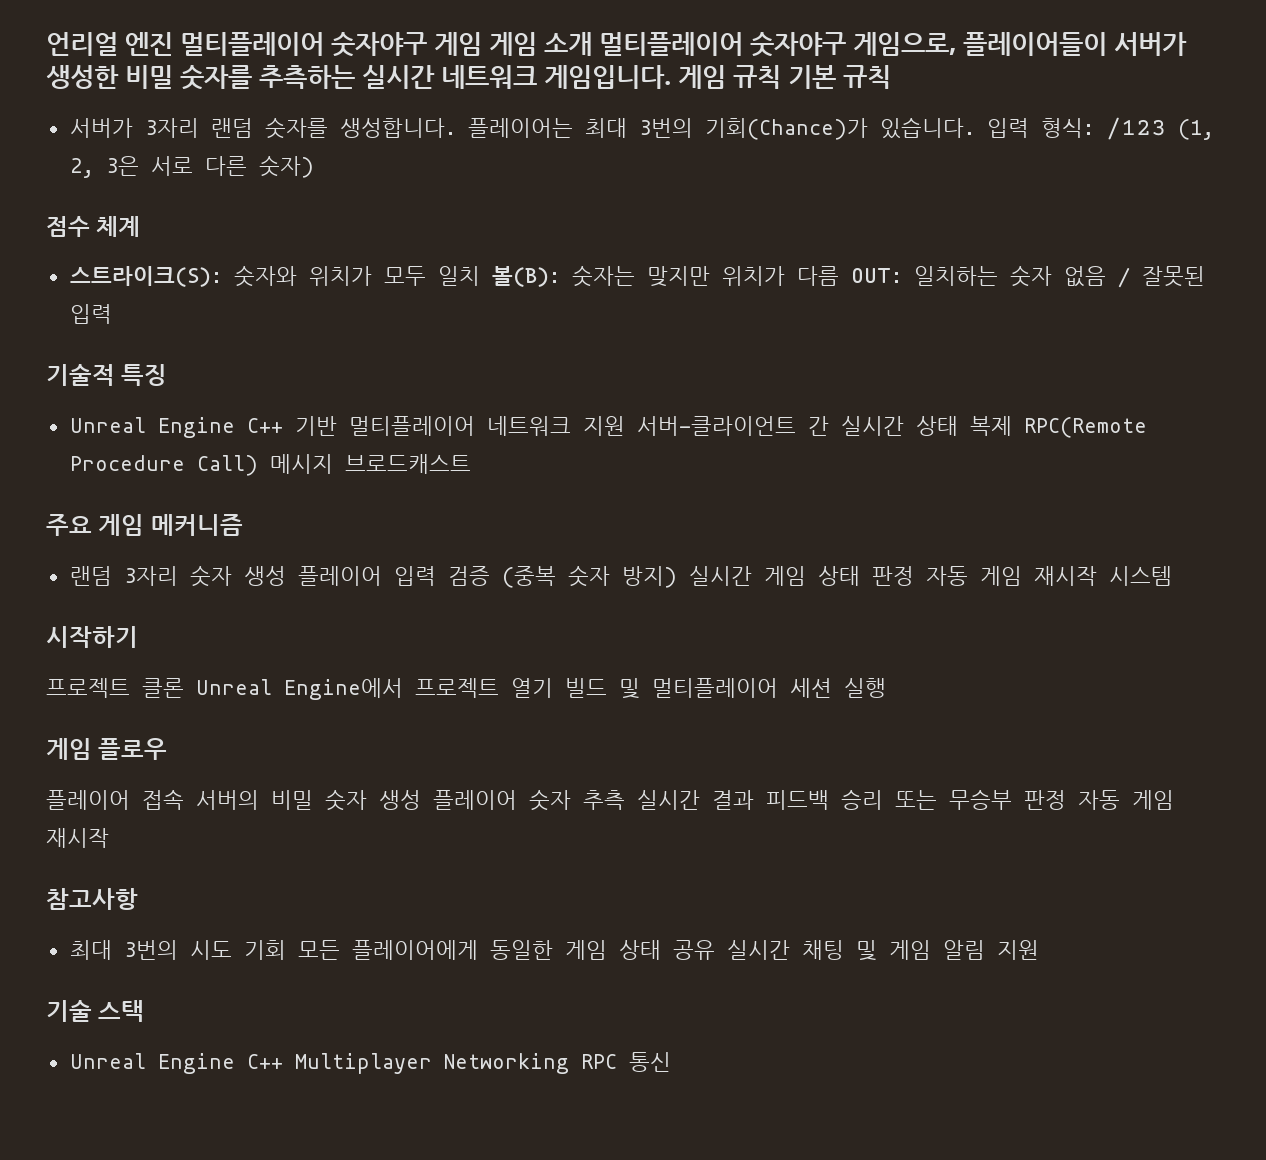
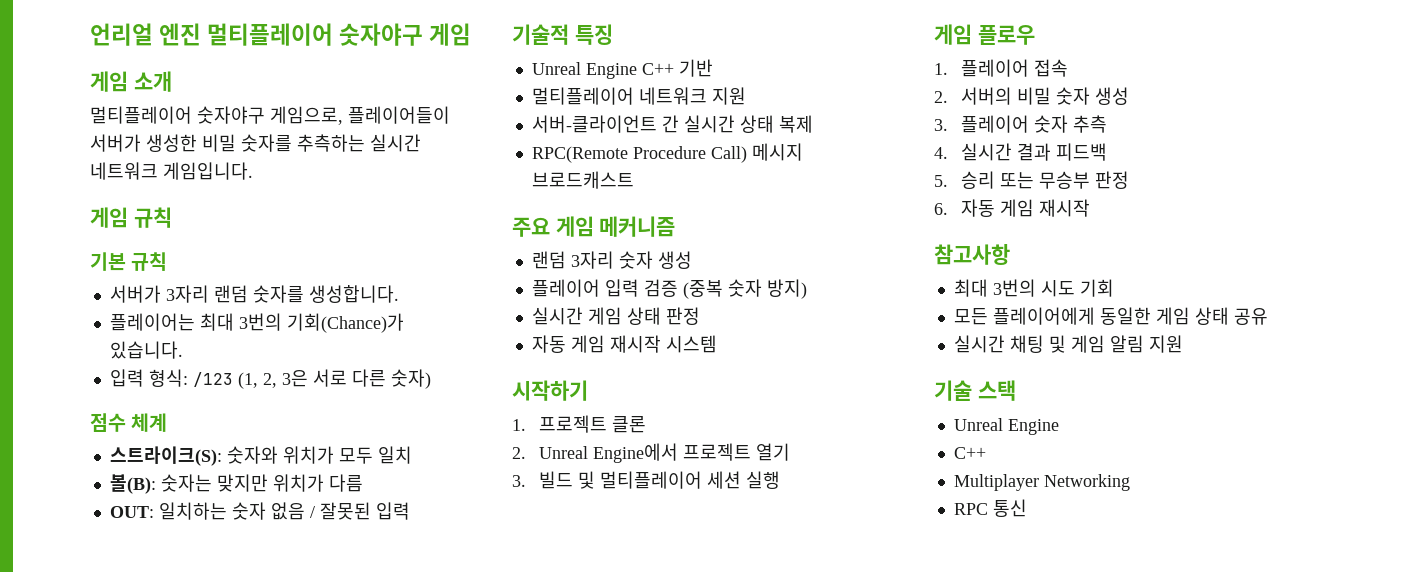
- 언리얼 엔진 멀티플레이어 숫자야구 게임 게임 소개 멀티플레이어 숫자야구 게임으로, 플레이어들이 서버가 생성한 비밀 숫자를 추측하는 실시간 네트워크 게임입니다. 게임 규칙 기본 규칙
+ 언리얼 엔진 멀티플레이어 숫자야구 게임
+ 게임 소개
+ 멀티플레이어 숫자야구 게임으로, 플레이어들이 서버가 생성한 비밀 숫자를 추측하는 실시간 네트워크 게임입니다.
+ 게임 규칙
+ 기본 규칙
- 서버가 3자리 랜덤 숫자를 생성합니다. 플레이어는 최대 3번의 기회(Chance)가 있습니다. 입력 형식: /123 (1, 2, 3은 서로 다른 숫자)
+ 서버가 3자리 랜덤 숫자를 생성합니다.
+ 플레이어는 최대 3번의 기회(Chance)가 있습니다.
+ 입력 형식: /123 (1, 2, 3은 서로 다른 숫자)
- 스트라이크(S): 숫자와 위치가 모두 일치 볼(B): 숫자는 맞지만 위치가 다름 OUT: 일치하는 숫자 없음 / 잘못된 입력
+ 스트라이크(S): 숫자와 위치가 모두 일치
+ 볼(B): 숫자는 맞지만 위치가 다름
+ OUT: 일치하는 숫자 없음 / 잘못된 입력
- Unreal Engine C++ 기반 멀티플레이어 네트워크 지원 서버-클라이언트 간 실시간 상태 복제 RPC(Remote Procedure Call) 메시지 브로드캐스트
+ Unreal Engine C++ 기반
+ 멀티플레이어 네트워크 지원
+ 서버-클라이언트 간 실시간 상태 복제
+ RPC(Remote Procedure Call) 메시지 브로드캐스트
- 랜덤 3자리 숫자 생성 플레이어 입력 검증 (중복 숫자 방지) 실시간 게임 상태 판정 자동 게임 재시작 시스템
+ 랜덤 3자리 숫자 생성
+ 플레이어 입력 검증 (중복 숫자 방지)
+ 실시간 게임 상태 판정
+ 자동 게임 재시작 시스템
- 프로젝트 클론 Unreal Engine에서 프로젝트 열기 빌드 및 멀티플레이어 세션 실행
+ 1. 프로젝트 클론
+ 2. Unreal Engine에서 프로젝트 열기
+ 3. 빌드 및 멀티플레이어 세션 실행
- 플레이어 접속 서버의 비밀 숫자 생성 플레이어 숫자 추측 실시간 결과 피드백 승리 또는 무승부 판정 자동 게임 재시작
+ 1. 플레이어 접속
+ 2. 서버의 비밀 숫자 생성
+ 3. 플레이어 숫자 추측
+ 4. 실시간 결과 피드백
+ 5. 승리 또는 무승부 판정
+ 6. 자동 게임 재시작
- 최대 3번의 시도 기회 모든 플레이어에게 동일한 게임 상태 공유 실시간 채팅 및 게임 알림 지원
+ 최대 3번의 시도 기회
+ 모든 플레이어에게 동일한 게임 상태 공유
+ 실시간 채팅 및 게임 알림 지원
  기술 스택
- Unreal Engine C++ Multiplayer Networking RPC 통신
+ Unreal Engine
+ C++
+ Multiplayer Networking
+ RPC 통신

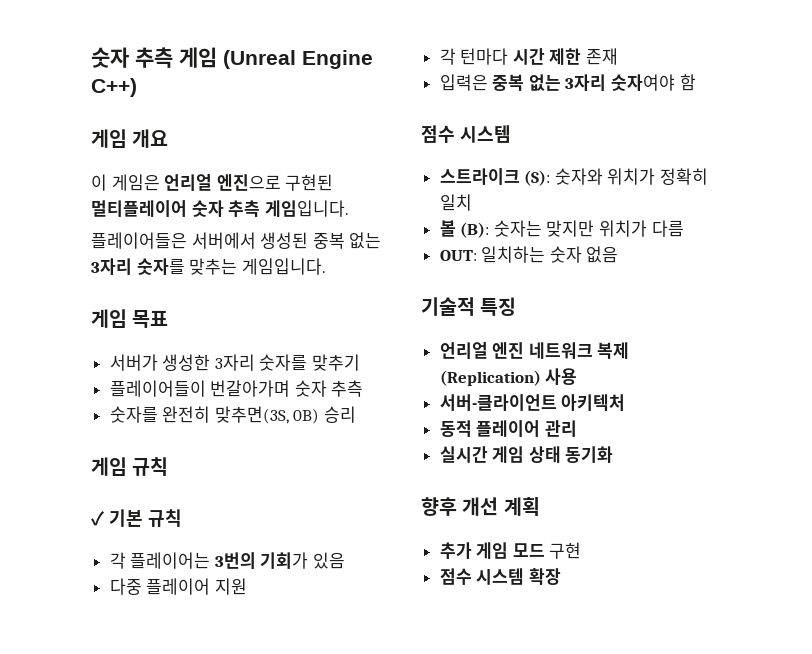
- 언리얼 엔진 멀티플레이어 숫자야구 게임
- 게임 소개
- 멀티플레이어 숫자야구 게임으로, 플레이어들이 서버가 생성한 비밀 숫자를 추측하는 실시간 네트워크 게임입니다.
+ 숫자 추측 게임 (Unreal Engine C++)
+ 게임 개요
+ 이 게임은 언리얼 엔진으로 구현된 멀티플레이어 숫자 추측 게임입니다.
+ 플레이어들은 서버에서 생성된 중복 없는 3자리 숫자를 맞추는 게임입니다.
+ 게임 목표
+ 서버가 생성한 3자리 숫자를 맞추기
+ 플레이어들이 번갈아가며 숫자 추측
+ 숫자를 완전히 맞추면(3S, 0B) 승리
- 기본 규칙
+ ✓ 기본 규칙
- 서버가 3자리 랜덤 숫자를 생성합니다.
- 플레이어는 최대 3번의 기회(Chance)가 있습니다.
- 입력 형식: /123 (1, 2, 3은 서로 다른 숫자)
- 점수 체계
- 스트라이크(S): 숫자와 위치가 모두 일치
+ 각 플레이어는 3번의 기회가 있음
+ 다중 플레이어 지원
+ 각 턴마다 시간 제한 존재
+ 입력은 중복 없는 3자리 숫자여야 함
+ 점수 시스템
+ 스트라이크 (S): 숫자와 위치가 정확히 일치
- 볼(B): 숫자는 맞지만 위치가 다름
+ 볼 (B): 숫자는 맞지만 위치가 다름
- OUT: 일치하는 숫자 없음 / 잘못된 입력
+ OUT: 일치하는 숫자 없음
- Unreal Engine C++ 기반
- 멀티플레이어 네트워크 지원
- 서버-클라이언트 간 실시간 상태 복제
- RPC(Remote Procedure Call) 메시지 브로드캐스트
- 주요 게임 메커니즘
- 랜덤 3자리 숫자 생성
- 플레이어 입력 검증 (중복 숫자 방지)
- 실시간 게임 상태 판정
- 자동 게임 재시작 시스템
- 시작하기
- 1. 프로젝트 클론
- 2. Unreal Engine에서 프로젝트 열기
- 3. 빌드 및 멀티플레이어 세션 실행
- 게임 플로우
- 1. 플레이어 접속
- 2. 서버의 비밀 숫자 생성
- 3. 플레이어 숫자 추측
- 4. 실시간 결과 피드백
- 5. 승리 또는 무승부 판정
- 6. 자동 게임 재시작
- 참고사항
- 최대 3번의 시도 기회
- 모든 플레이어에게 동일한 게임 상태 공유
- 실시간 채팅 및 게임 알림 지원
- 기술 스택
- Unreal Engine
- C++
- Multiplayer Networking
- RPC 통신
+ 언리얼 엔진 네트워크 복제 (Replication) 사용
+ 서버-클라이언트 아키텍처
+ 동적 플레이어 관리
+ 실시간 게임 상태 동기화
+ 향후 개선 계획
+ 추가 게임 모드 구현
+ 점수 시스템 확장

